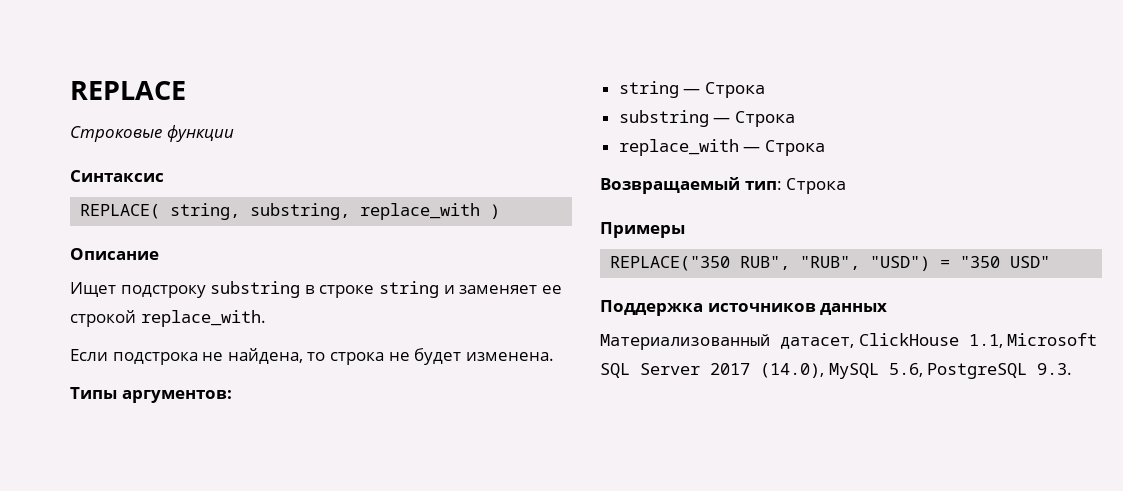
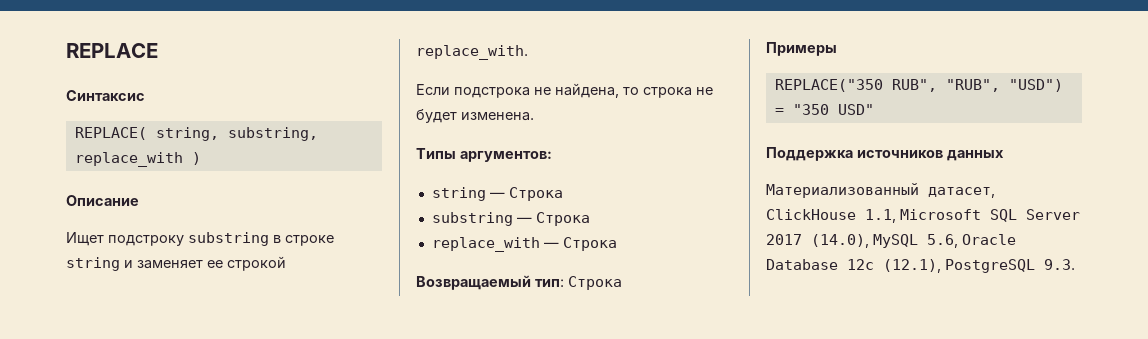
- Строковые функции
- Материализованный датасет, ClickHouse 1.1, Microsoft SQL Server 2017 (14.0), MySQL 5.6, PostgreSQL 9.3.
+ Материализованный датасет, ClickHouse 1.1, Microsoft SQL Server 2017 (14.0), MySQL 5.6, Oracle Database 12c (12.1), PostgreSQL 9.3.

